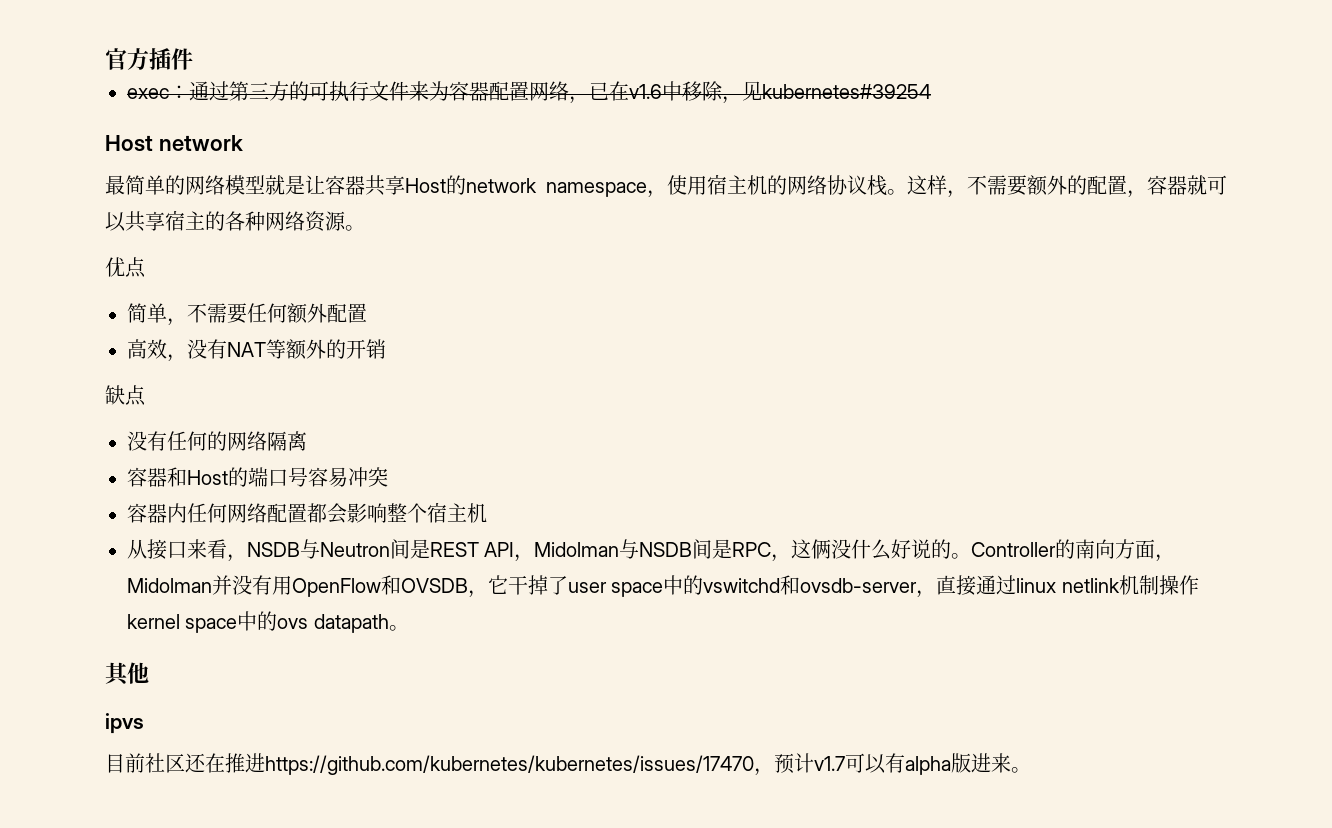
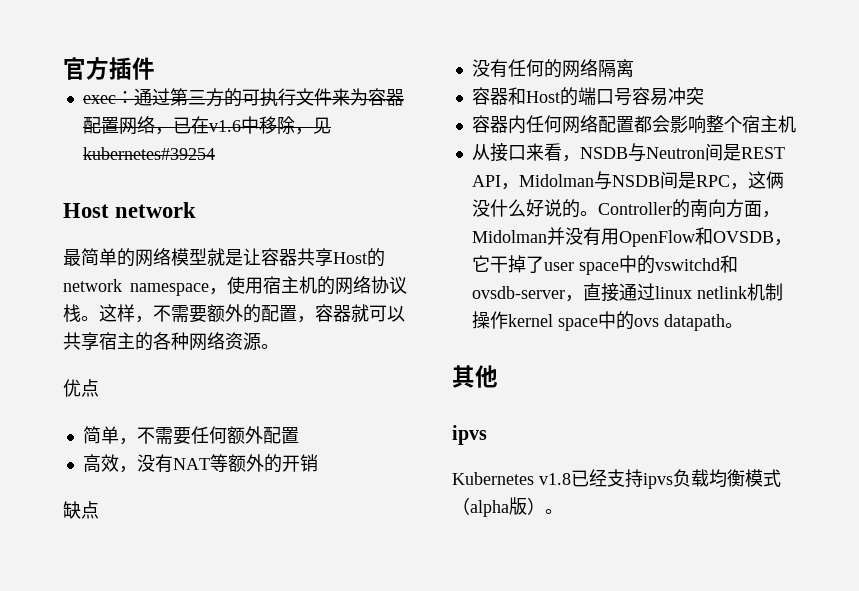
- 目前社区还在推进https://github.com/kubernetes/kubernetes/issues/17470，预计v1.7可以有alpha版进来。
+ Kubernetes v1.8已经支持ipvs负载均衡模式（alpha版）。

